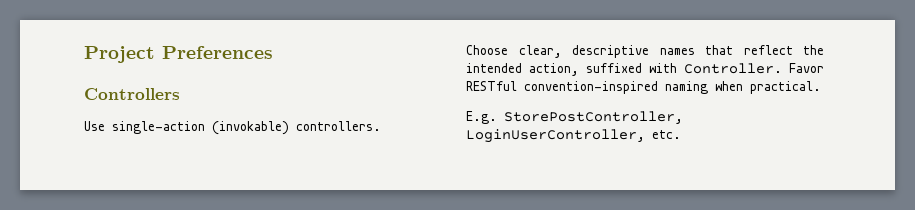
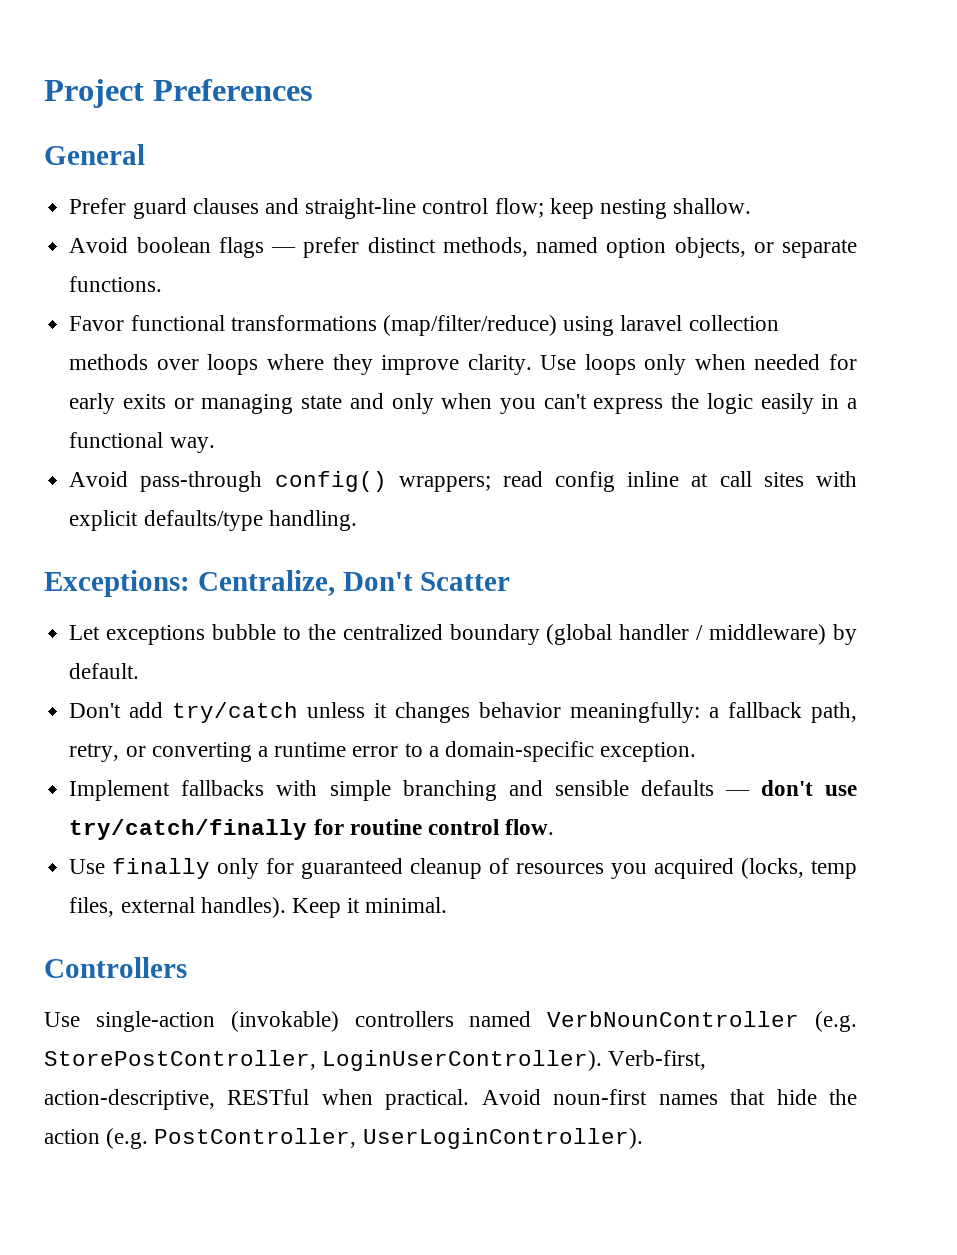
+ General
+ Prefer guard clauses and straight-line control flow; keep nesting shallow.
+ Avoid boolean flags — prefer distinct methods, named option objects, or separate functions.
+ Favor functional transformations (map/filter/reduce) using laravel collection methods over loops where they improve clarity. Use loops only when needed for early exits or managing state and only when you can't express the logic easily in a functional way.
+ Avoid pass-through config() wrappers; read config inline at call sites with explicit defaults/type handling.
+ Exceptions: Centralize, Don't Scatter
+ Let exceptions bubble to the centralized boundary (global handler / middleware) by default.
+ Don't add try/catch unless it changes behavior meaningfully: a fallback path, retry, or converting a runtime error to a domain-specific exception.
+ Implement fallbacks with simple branching and sensible defaults — don't use try/catch/finally for routine control flow.
+ Use finally only for guaranteed cleanup of resources you acquired (locks, temp files, external handles). Keep it minimal.
  Controllers
- Use single-action (invokable) controllers.
- Choose clear, descriptive names that reflect the intended action, suffixed with Controller. Favor RESTful convention-inspired naming when practical.
- E.g. StorePostController, LoginUserController, etc.
+ Use single-action (invokable) controllers named VerbNounController (e.g. StorePostController, LoginUserController). Verb-first, action-descriptive, RESTful when practical. Avoid noun-first names that hide the action (e.g. PostController, UserLoginController).

